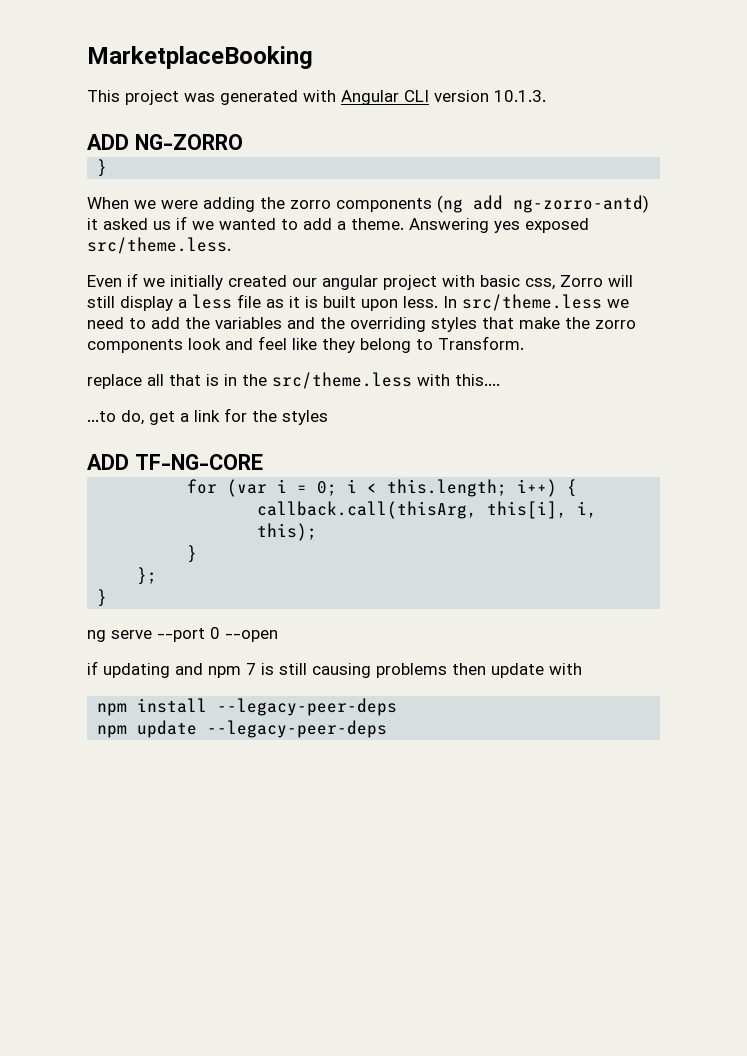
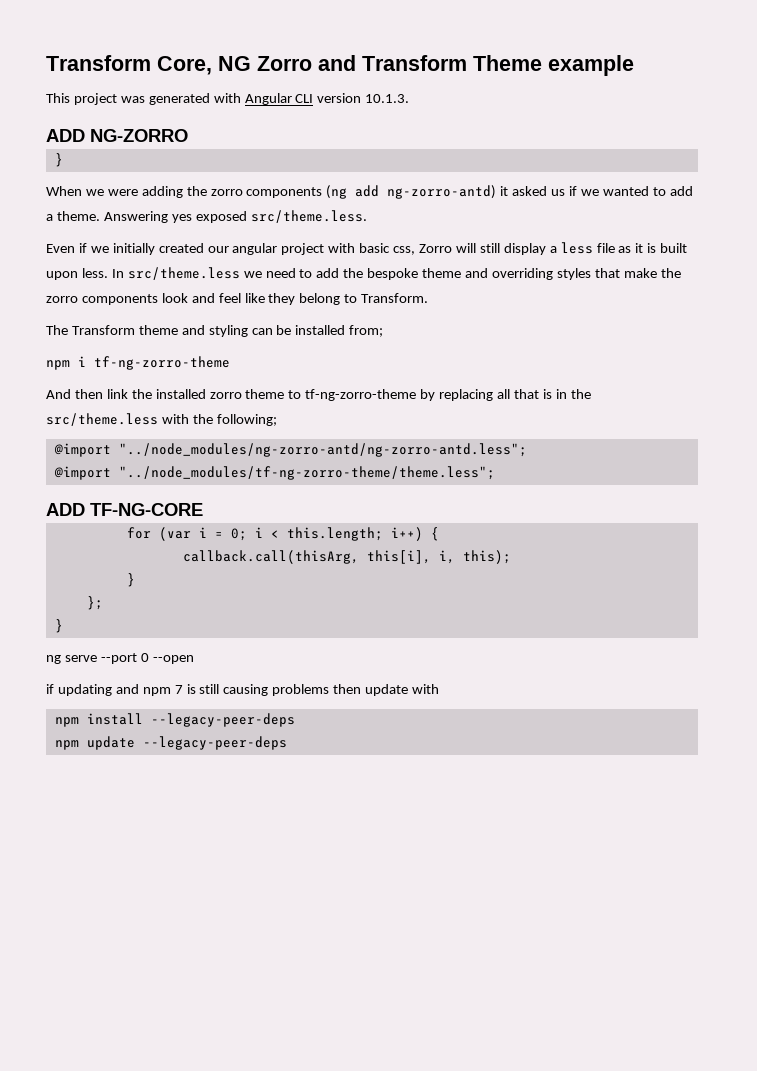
- MarketplaceBooking
+ Transform Core, NG Zorro and Transform Theme example
- In src/theme.less we need to add the variables and the overriding styles that make the zorro components look and feel like they belong to Transform.
+ In src/theme.less we need to add the bespoke theme and overriding styles that make the zorro components look and feel like they belong to Transform.
- replace all that is in the src/theme.less with this....
- ...to do, get a link for the styles
+ The Transform theme and styling can be installed from;
+ npm i tf-ng-zorro-theme
+ And then link the installed zorro theme to tf-ng-zorro-theme by replacing all that is in the src/theme.less with the following;
+ @import "../node_modules/ng-zorro-antd/ng-zorro-antd.less";
+ @import "../node_modules/tf-ng-zorro-theme/theme.less";

